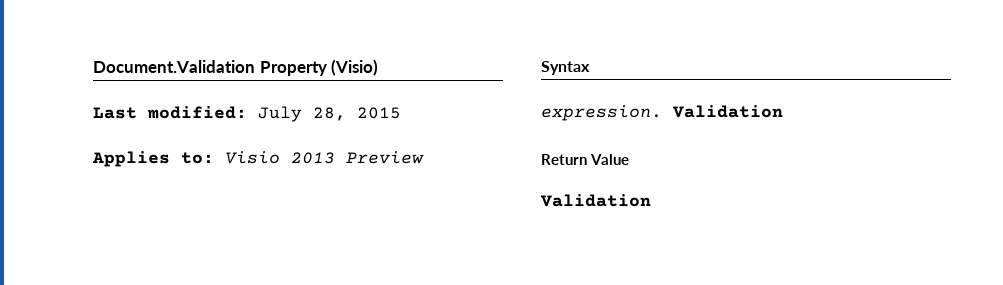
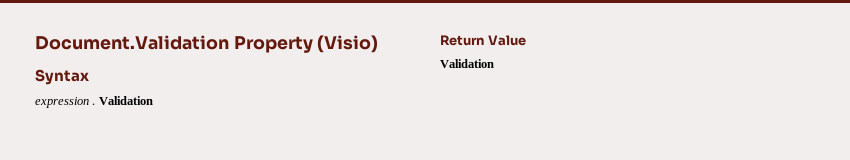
- Last modified: July 28, 2015
- Applies to: Visio 2013 Preview
- expression.
+ expression .

